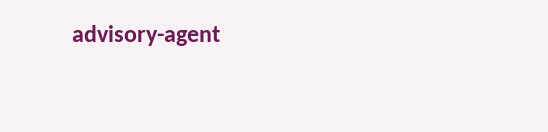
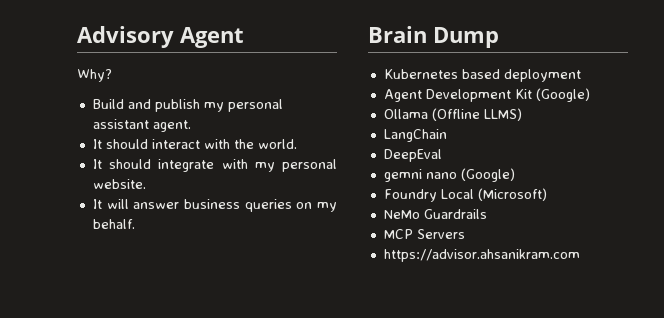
- advisory-agent
+ Advisory Agent
+ Why?
+ Build and publish my personal assistant agent.
+ It should interact with the world.
+ It should integrate with my personal website.
+ It will answer business queries on my behalf.
+ Brain Dump
+ Kubernetes based deployment
+ Agent Development Kit (Google)
+ Ollama (Offline LLMS)
+ LangChain
+ DeepEval
+ gemni nano (Google)
+ Foundry Local (Microsoft)
+ NeMo Guardrails
+ MCP Servers
+ https://advisor.ahsanikram.com

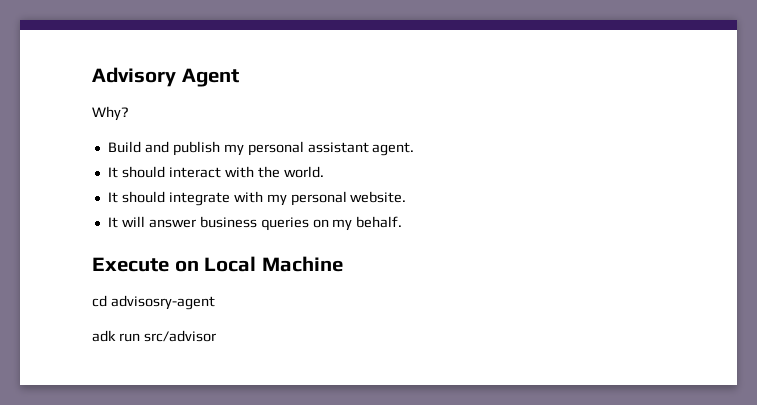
- Brain Dump
- Kubernetes based deployment
- Agent Development Kit (Google)
- Ollama (Offline LLMS)
- LangChain
- DeepEval
- gemni nano (Google)
- Foundry Local (Microsoft)
- NeMo Guardrails
- MCP Servers
- https://advisor.ahsanikram.com
+ Execute on Local Machine
+ cd advisosry-agent
+ adk run src/advisor

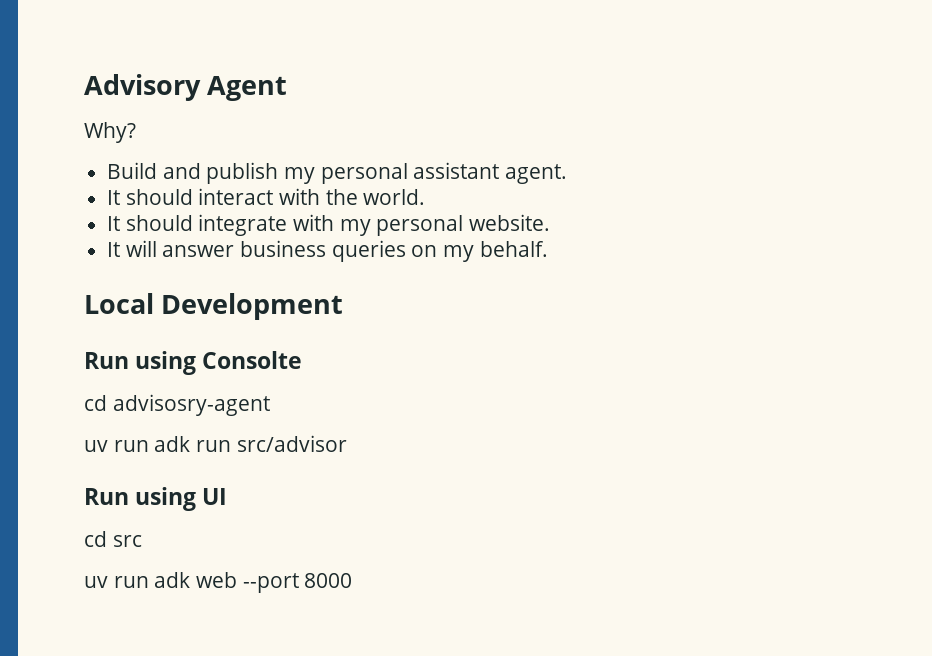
- Execute on Local Machine
+ Local Development
+ Run using Consolte
- adk run src/advisor
+ uv run adk run src/advisor
+ Run using UI
+ cd src
+ uv run adk web --port 8000

